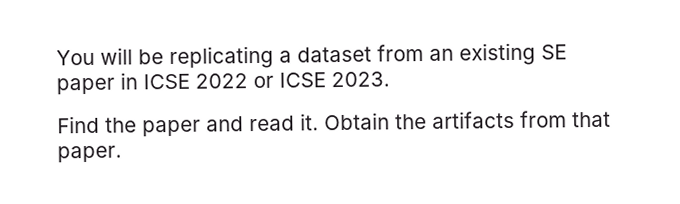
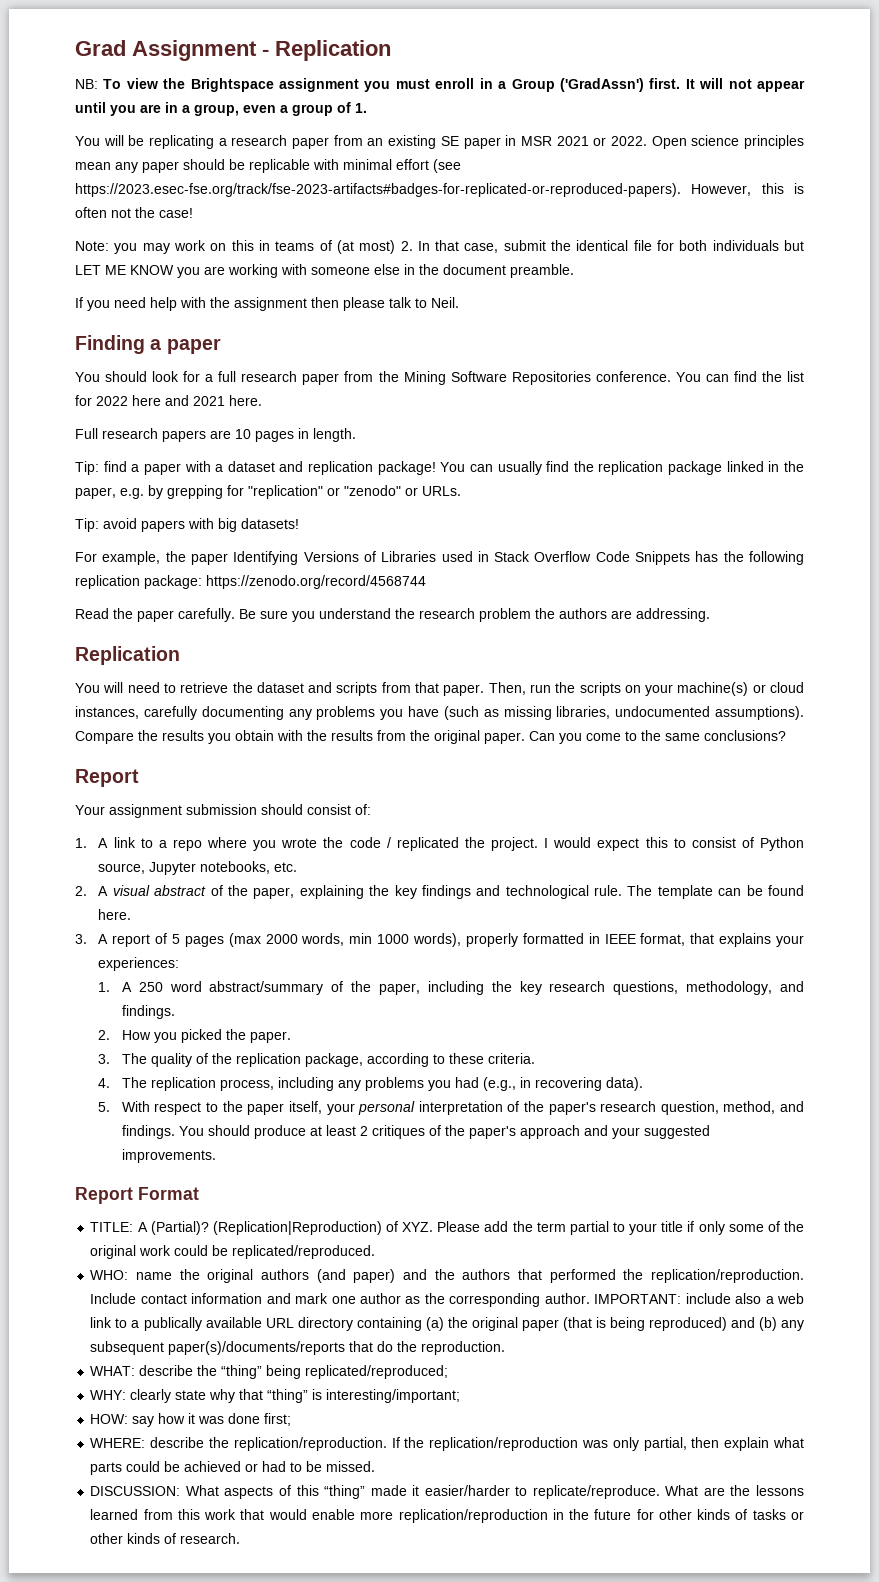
+ Grad Assignment - Replication
+ NB: To view the Brightspace assignment you must enroll in a Group ('GradAssn') first. It will not appear until you are in a group, even a group of 1.
- You will be replicating a dataset from an existing SE paper in ICSE 2022 or ICSE 2023.
- Find the paper and read it. Obtain the artifacts from that paper.
+ You will be replicating a research paper from an existing SE paper in MSR 2021 or 2022. Open science principles mean any paper should be replicable with minimal effort (see https://2023.esec-fse.org/track/fse-2023-artifacts#badges-for-replicated-or-reproduced-papers). However, this is often not the case!
+ Note: you may work on this in teams of (at most) 2. In that case, submit the identical file for both individuals but LET ME KNOW you are working with someone else in the document preamble.
+ If you need help with the assignment then please talk to Neil.
+ Finding a paper
+ You should look for a full research paper from the Mining Software Repositories conference. You can find the list for 2022 here and 2021 here.
+ Full research papers are 10 pages in length.
+ Tip: find a paper with a dataset and replication package! You can usually find the replication package linked in the paper, e.g. by grepping for "replication" or "zenodo" or URLs.
+ Tip: avoid papers with big datasets!
+ For example, the paper Identifying Versions of Libraries used in Stack Overflow Code Snippets has the following replication package: https://zenodo.org/record/4568744
+ Read the paper carefully. Be sure you understand the research problem the authors are addressing.
+ Replication
+ You will need to retrieve the dataset and scripts from that paper. Then, run the scripts on your machine(s) or cloud instances, carefully documenting any problems you have (such as missing libraries, undocumented assumptions). Compare the results you obtain with the results from the original paper. Can you come to the same conclusions?
+ Report
+ Your assignment submission should consist of:
+ 1. A link to a repo where you wrote the code / replicated the project. I would expect this to consist of Python source, Jupyter notebooks, etc.
+ 2. A visual abstract of the paper, explaining the key findings and technological rule. The template can be found here.
+ 3. A report of 5 pages (max 2000 words, min 1000 words), properly formatted in IEEE format, that explains your experiences:
+ 1. A 250 word abstract/summary of the paper, including the key research questions, methodology, and findings.
+ 2. How you picked the paper.
+ 3. The quality of the replication package, according to these criteria.
+ 4. The replication process, including any problems you had (e.g., in recovering data).
+ 5. With respect to the paper itself, your personal interpretation of the paper's research question, method, and findings. You should produce at least 2 critiques of the paper's approach and your suggested improvements.
+ Report Format
+ TITLE: A (Partial)? (Replication|Reproduction) of XYZ. Please add the term partial to your title if only some of the original work could be replicated/reproduced.
+ WHO: name the original authors (and paper) and the authors that performed the replication/reproduction. Include contact information and mark one author as the corresponding author. IMPORTANT: include also a web link to a publically available URL directory containing (a) the original paper (that is being reproduced) and (b) any subsequent paper(s)/documents/reports that do the reproduction.
+ WHAT: describe the “thing” being replicated/reproduced;
+ WHY: clearly state why that “thing” is interesting/important;
+ HOW: say how it was done first;
+ WHERE: describe the replication/reproduction. If the replication/reproduction was only partial, then explain what parts could be achieved or had to be missed.
+ DISCUSSION: What aspects of this “thing” made it easier/harder to replicate/reproduce. What are the lessons learned from this work that would enable more replication/reproduction in the future for other kinds of tasks or other kinds of research.

